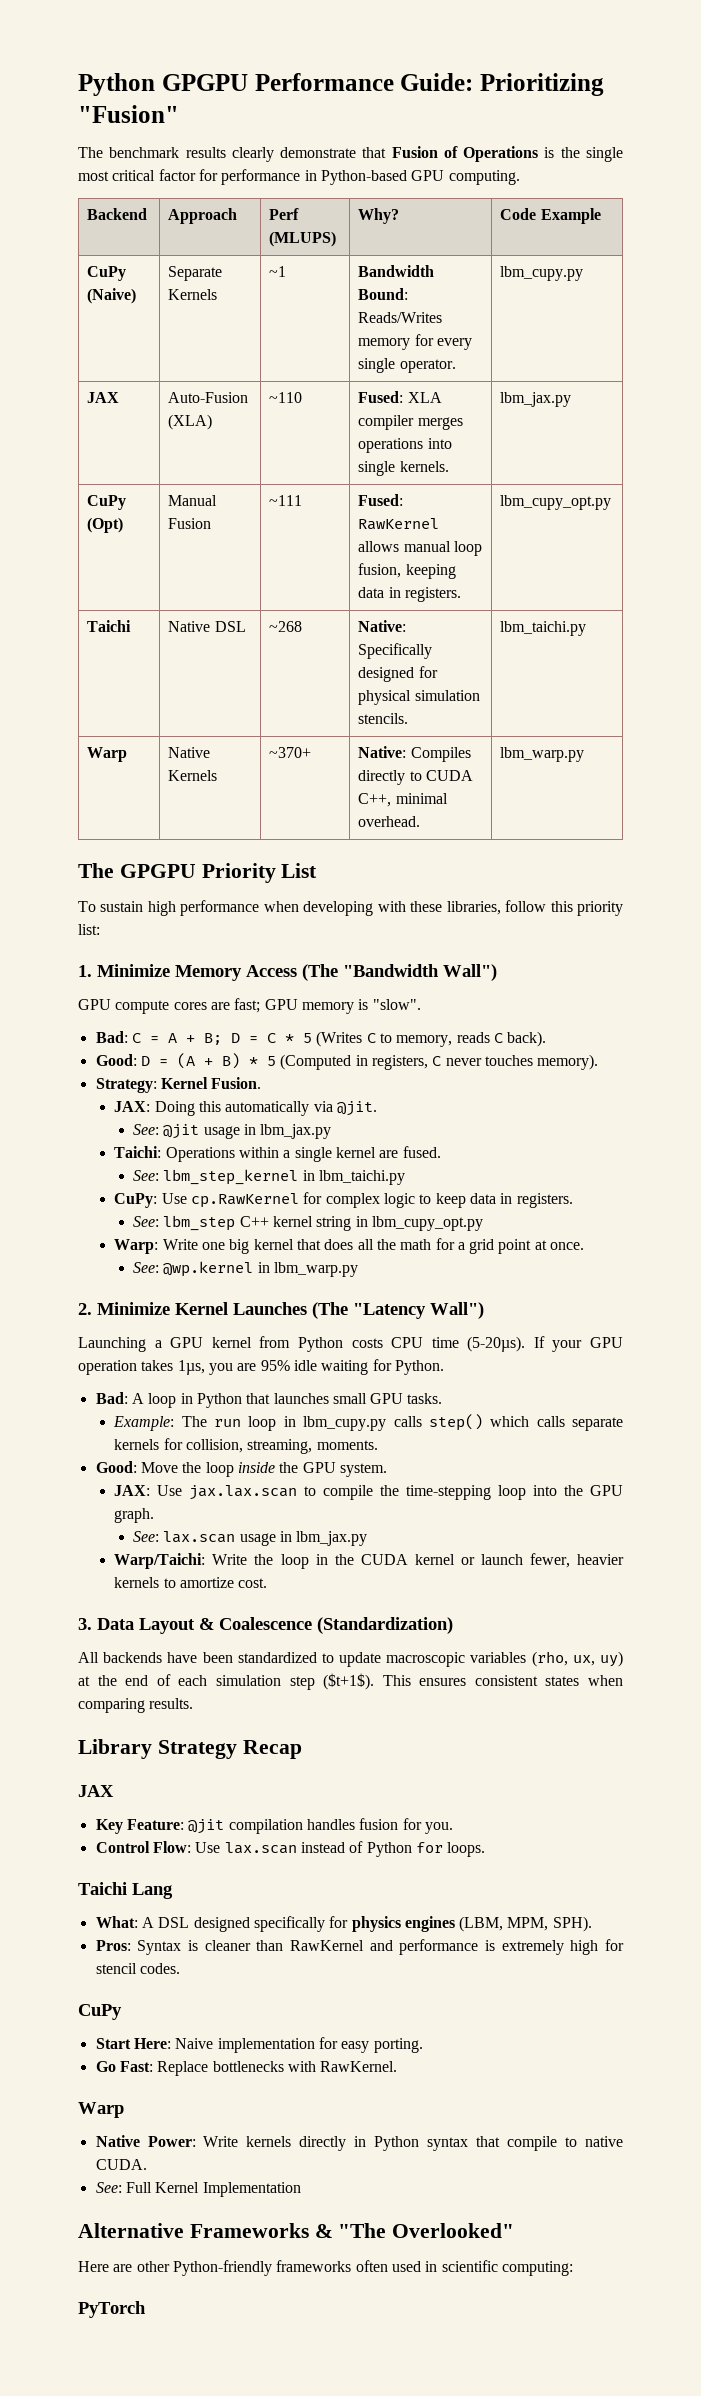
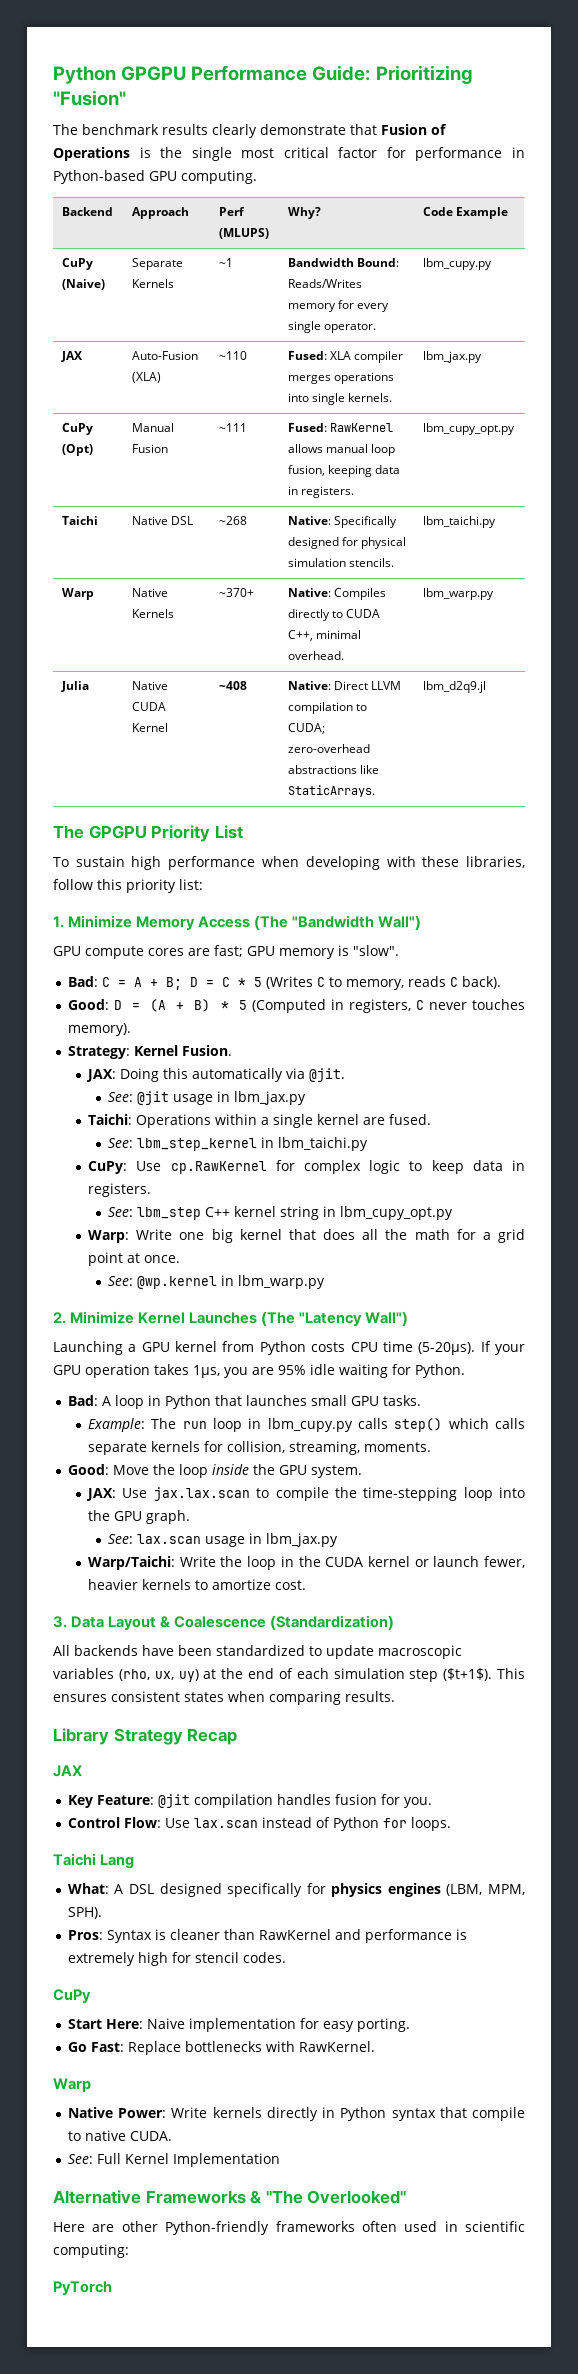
+ Julia | Native CUDA Kernel | ~408 | Native: Direct LLVM compilation to CUDA; zero-overhead abstractions like StaticArrays. | lbm_d2q9.jl

